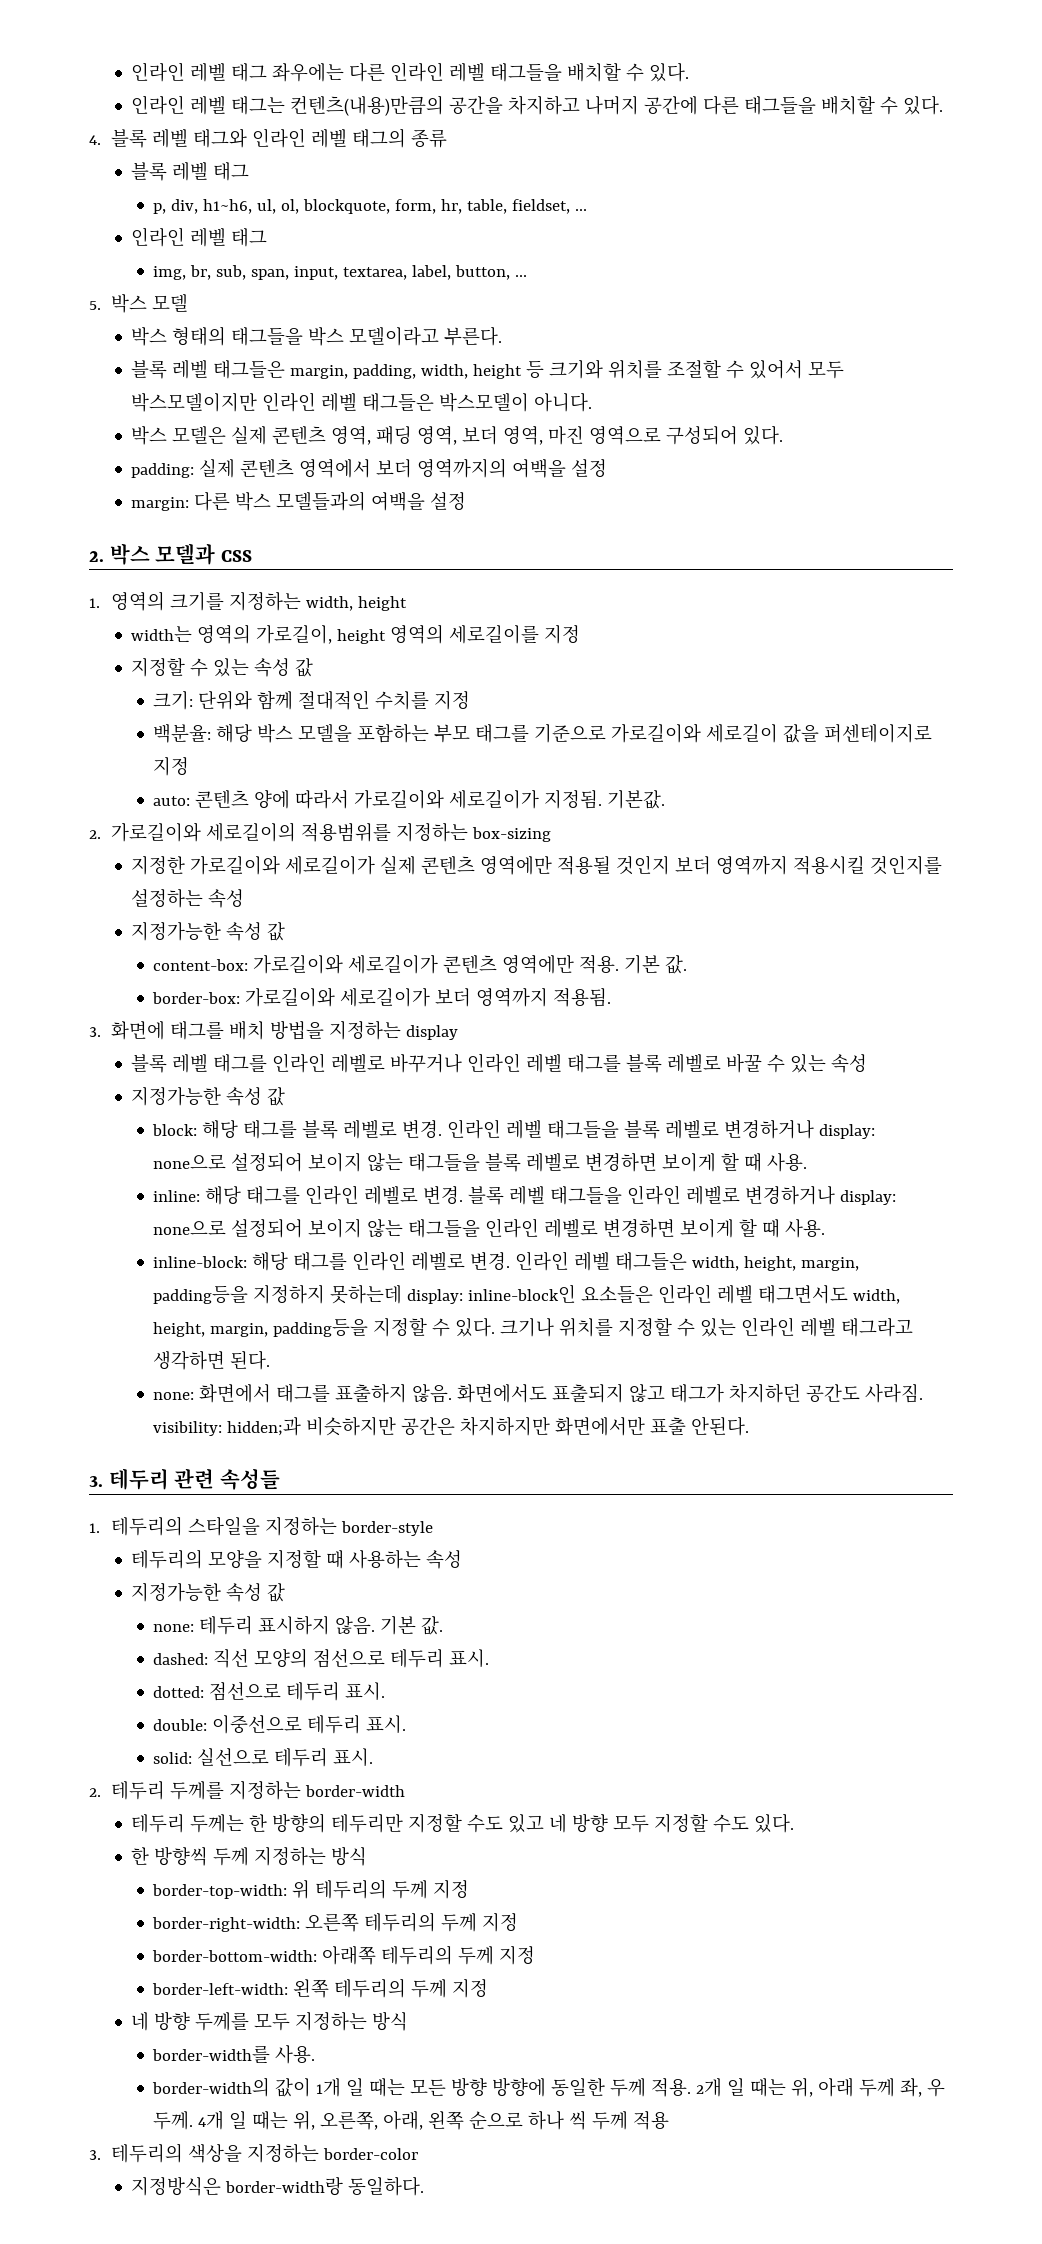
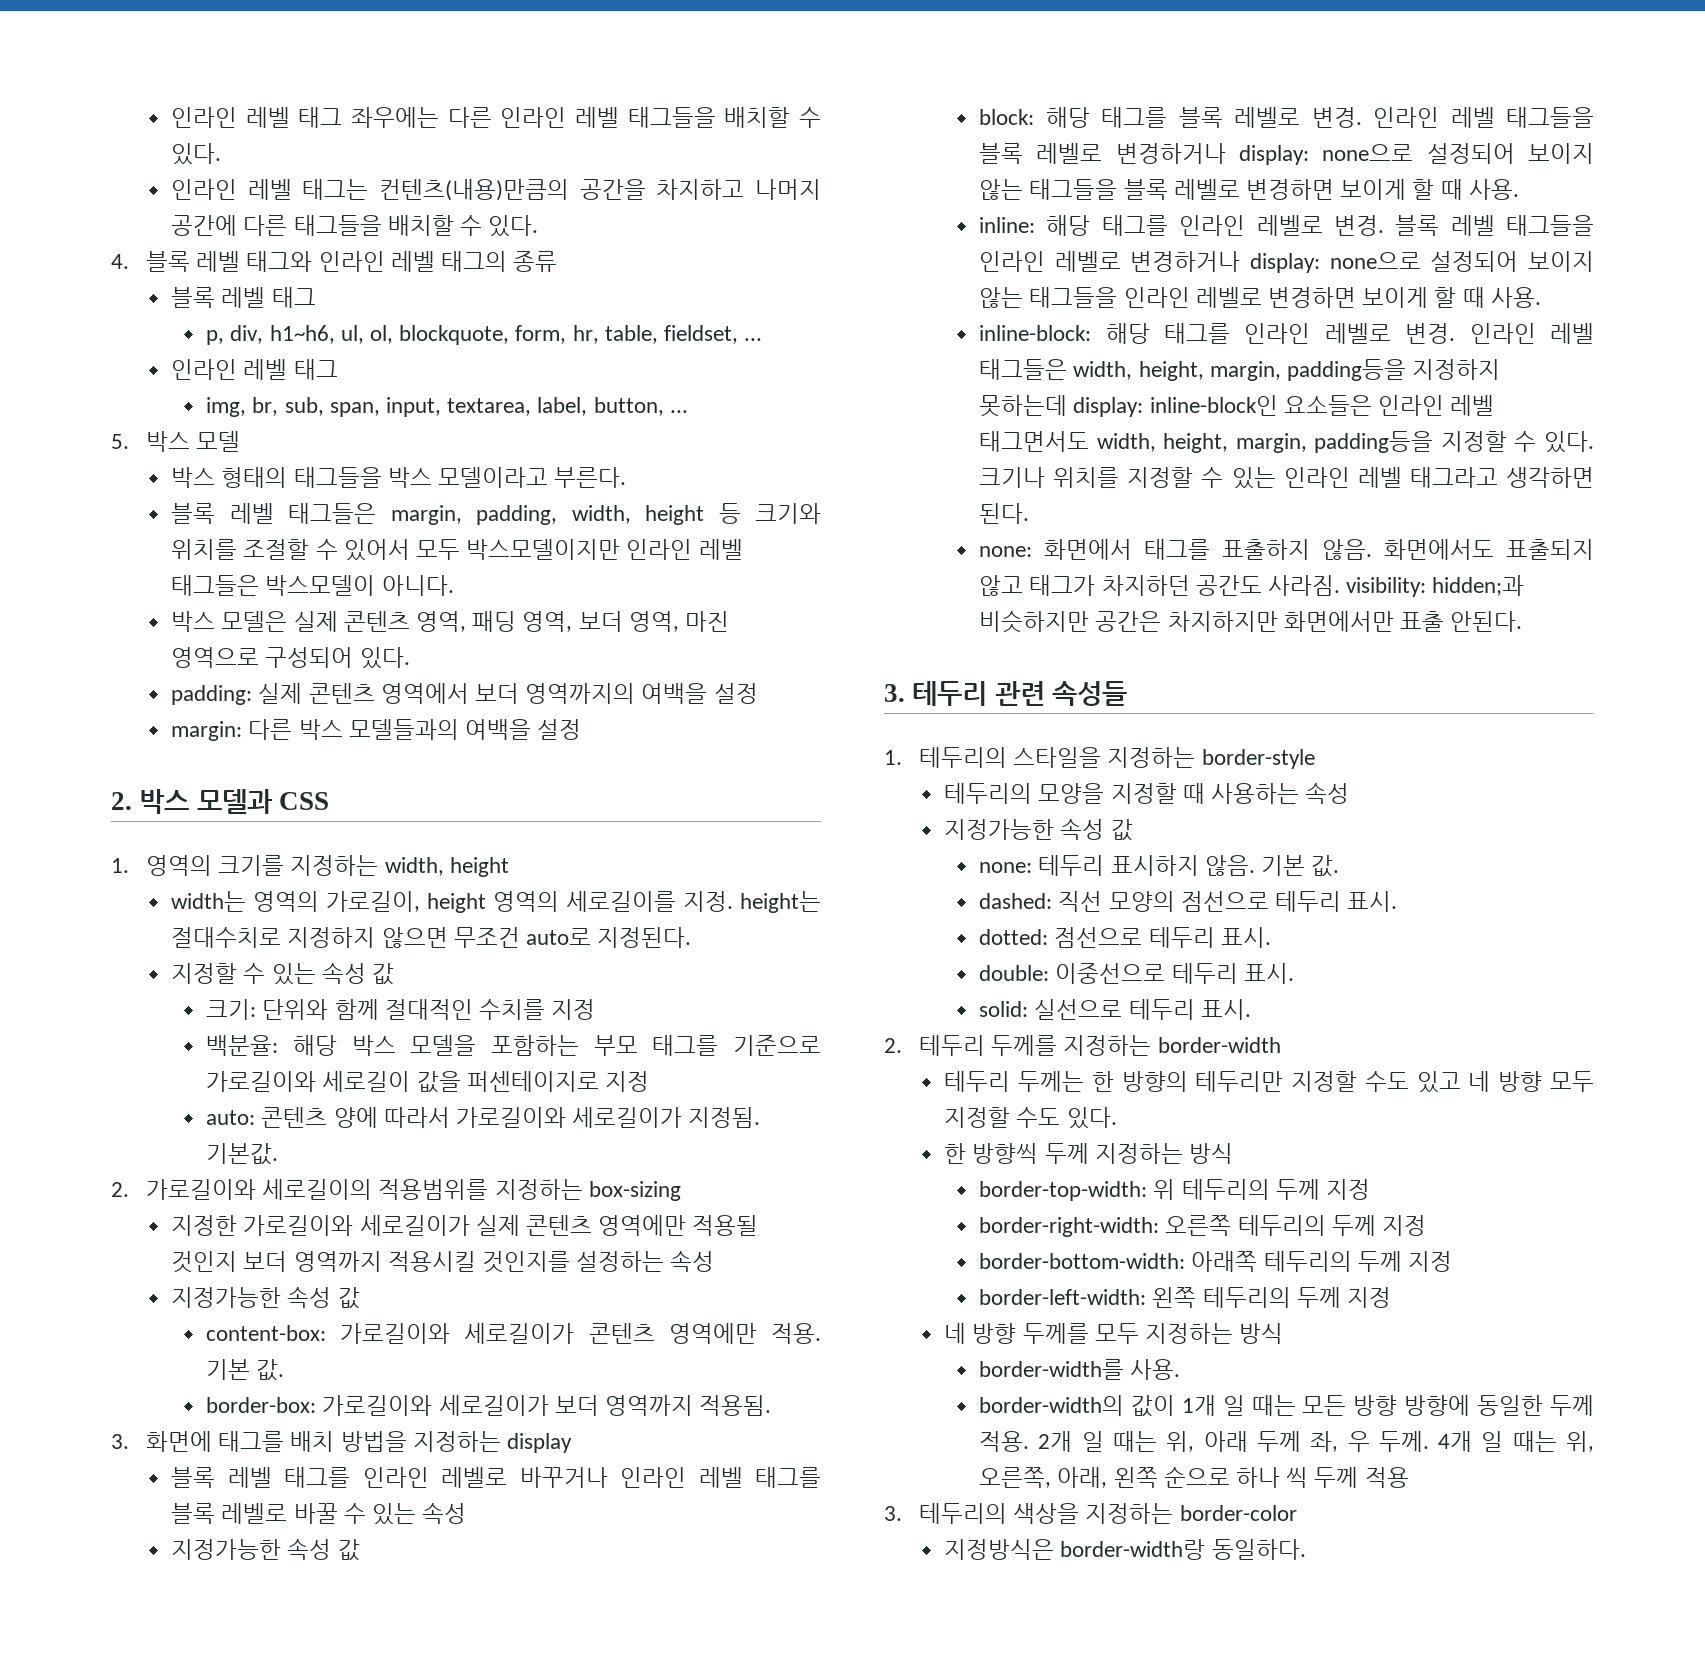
- width는 영역의 가로길이, height 영역의 세로길이를 지정
+ width는 영역의 가로길이, height 영역의 세로길이를 지정. height는 절대수치로 지정하지 않으면 무조건 auto로 지정된다.

